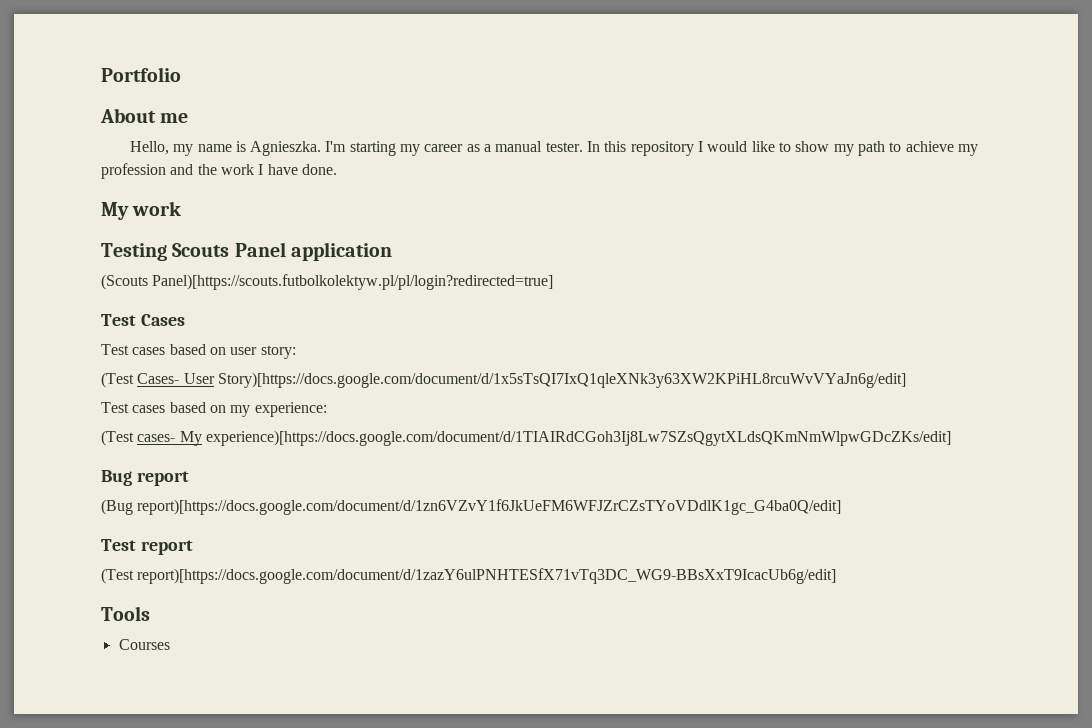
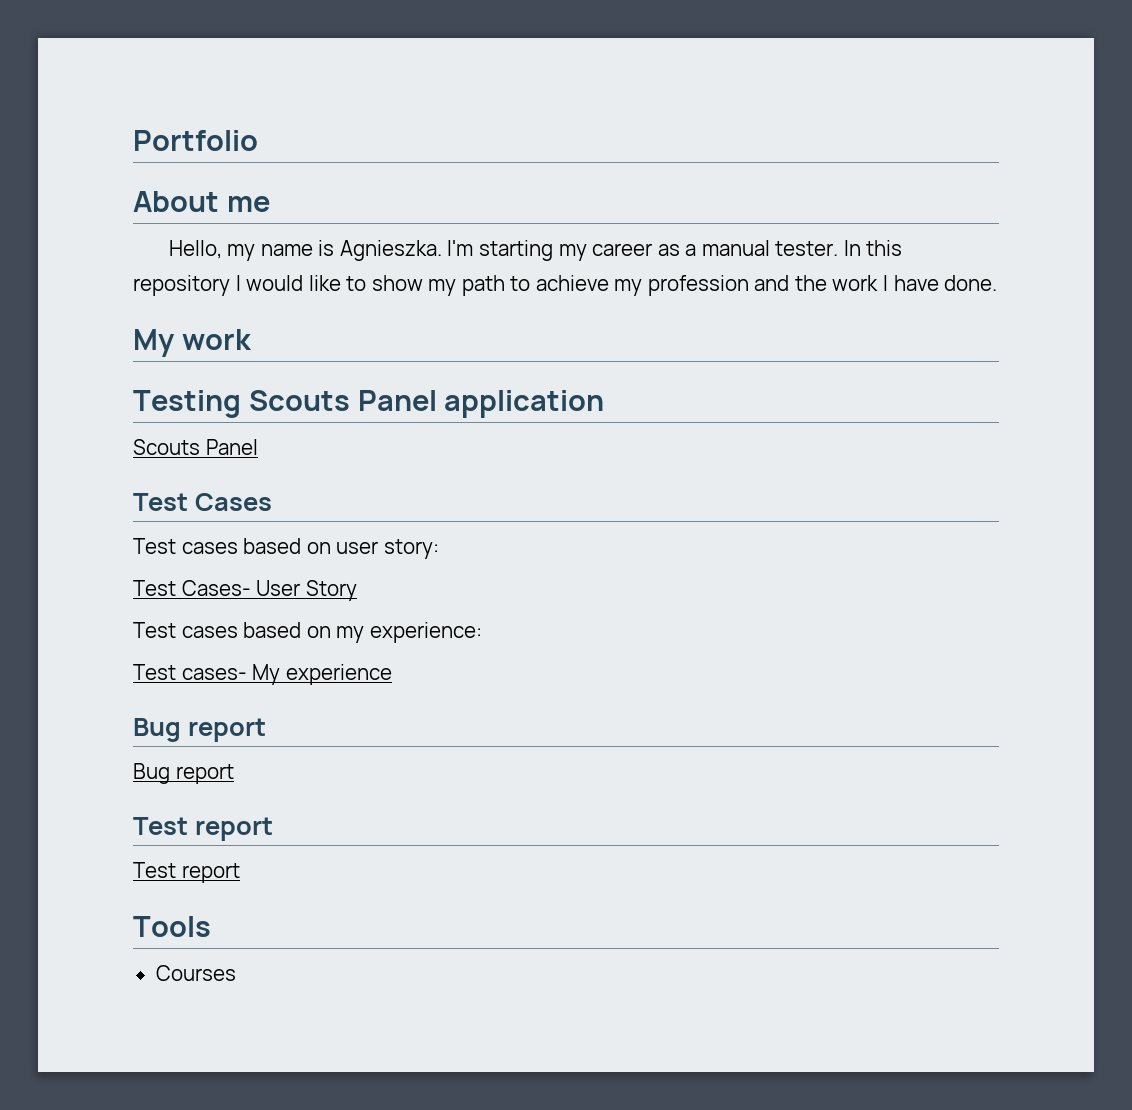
  Testing Scouts Panel application
- (Scouts Panel)[https://scouts.futbolkolektyw.pl/pl/login?redirected=true]
+ Scouts Panel
- (Test Cases- User Story)[https://docs.google.com/document/d/1x5sTsQI7IxQ1qleXNk3y63XW2KPiHL8rcuWvVYaJn6g/edit]
+ Test Cases- User Story
- (Test cases- My experience)[https://docs.google.com/document/d/1TIAIRdCGoh3Ij8Lw7SZsQgytXLdsQKmNmWlpwGDcZKs/edit]
+ Test cases- My experience
  Bug report
- (Bug report)[https://docs.google.com/document/d/1zn6VZvY1f6JkUeFM6WFJZrCZsTYoVDdlK1gc_G4ba0Q/edit]
+ Bug report
  Test report
- (Test report)[https://docs.google.com/document/d/1zazY6ulPNHTESfX71vTq3DC_WG9-BBsXxT9IcacUb6g/edit]
+ Test report

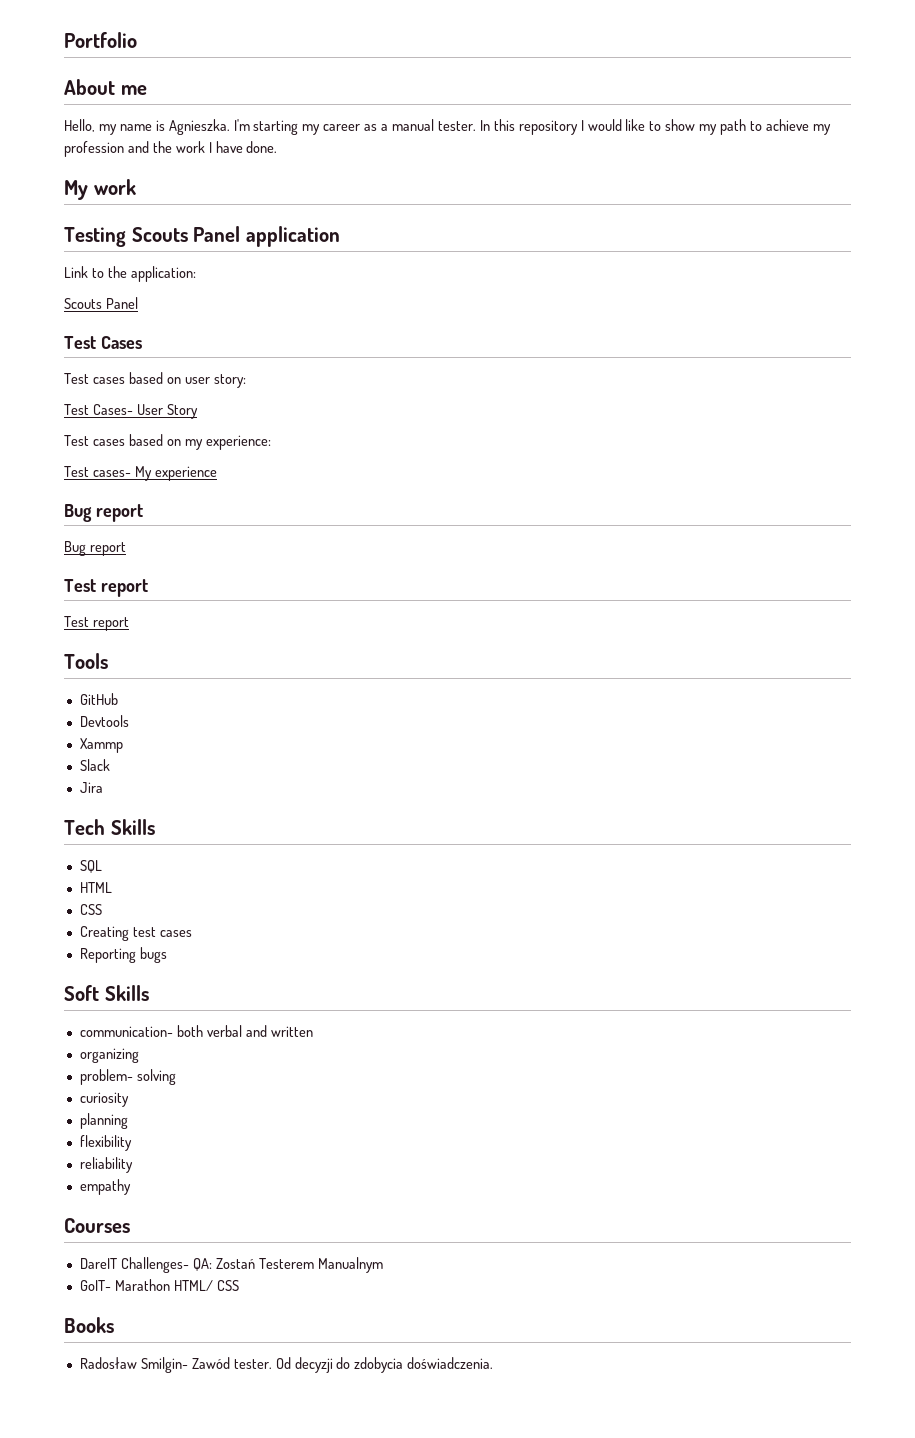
+ Link to the application:
+ GitHub
+ Devtools
+ Xammp
+ Slack
+ Jira
+ Tech Skills
+ SQL
+ HTML
+ CSS
+ Creating test cases
+ Reporting bugs
+ Soft Skills
+ communication- both verbal and written
+ organizing
+ problem- solving
+ curiosity
+ planning
+ flexibility
+ reliability
+ empathy
  Courses
+ DareIT Challenges- QA: Zostań Testerem Manualnym
+ GoIT- Marathon HTML/ CSS
+ Books
+ Radosław Smilgin- Zawód tester. Od decyzji do zdobycia doświadczenia.

